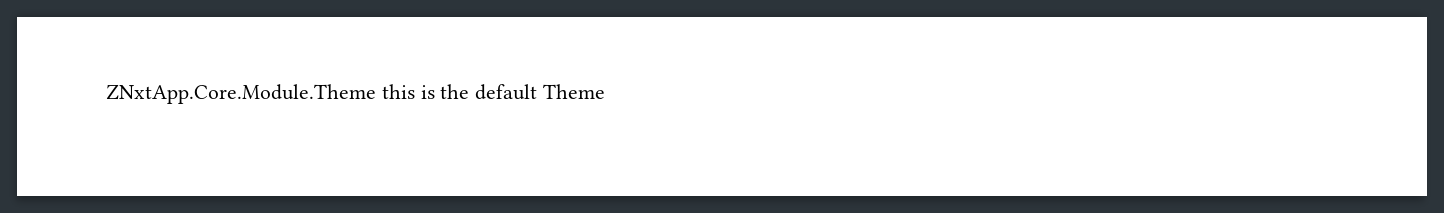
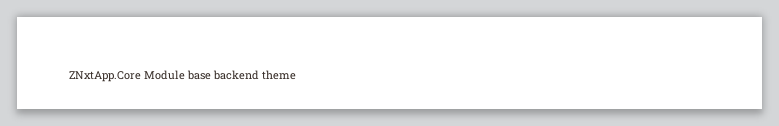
- ZNxtApp.Core.Module.Theme this is the default Theme
+ ZNxtApp.Core Module base backend theme

